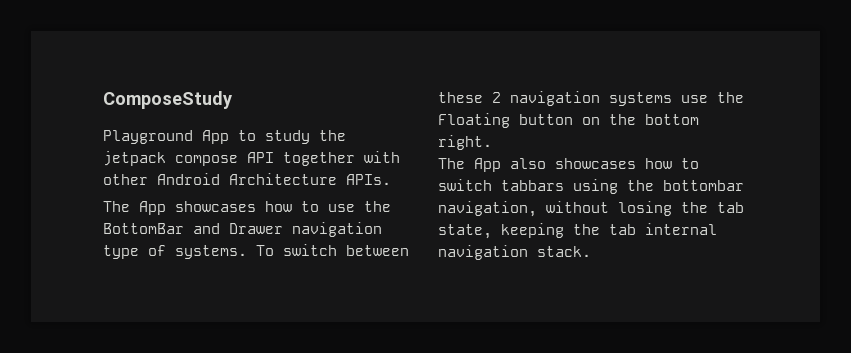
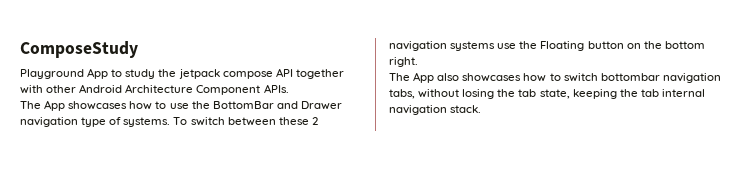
- Playground App to study the jetpack compose API together with other Android Architecture APIs.
+ Playground App to study the jetpack compose API together with other Android Architecture Component APIs.
- The App also showcases how to switch tabbars using the bottombar navigation, without losing the tab state, keeping the tab internal navigation stack.
+ The App also showcases how to switch bottombar navigation tabs, without losing the tab state, keeping the tab internal navigation stack.

